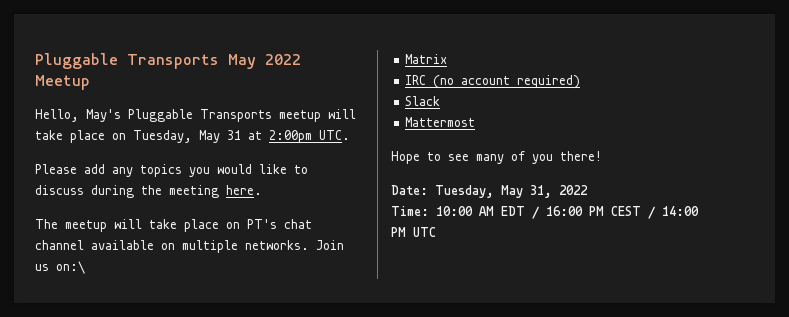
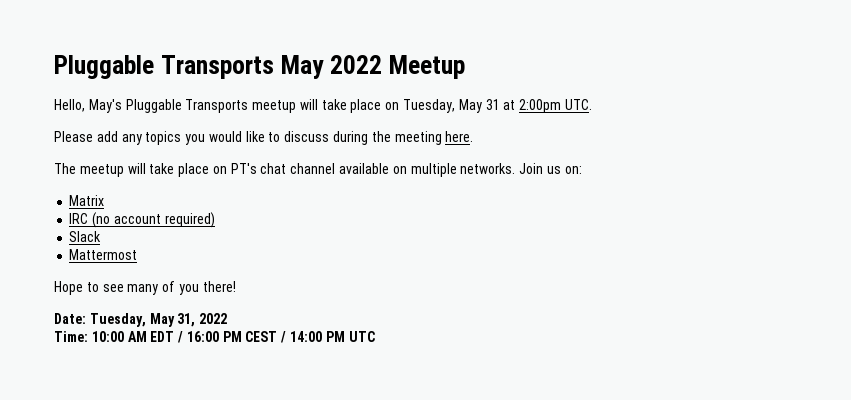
- Join us on:\
+ Join us on:

